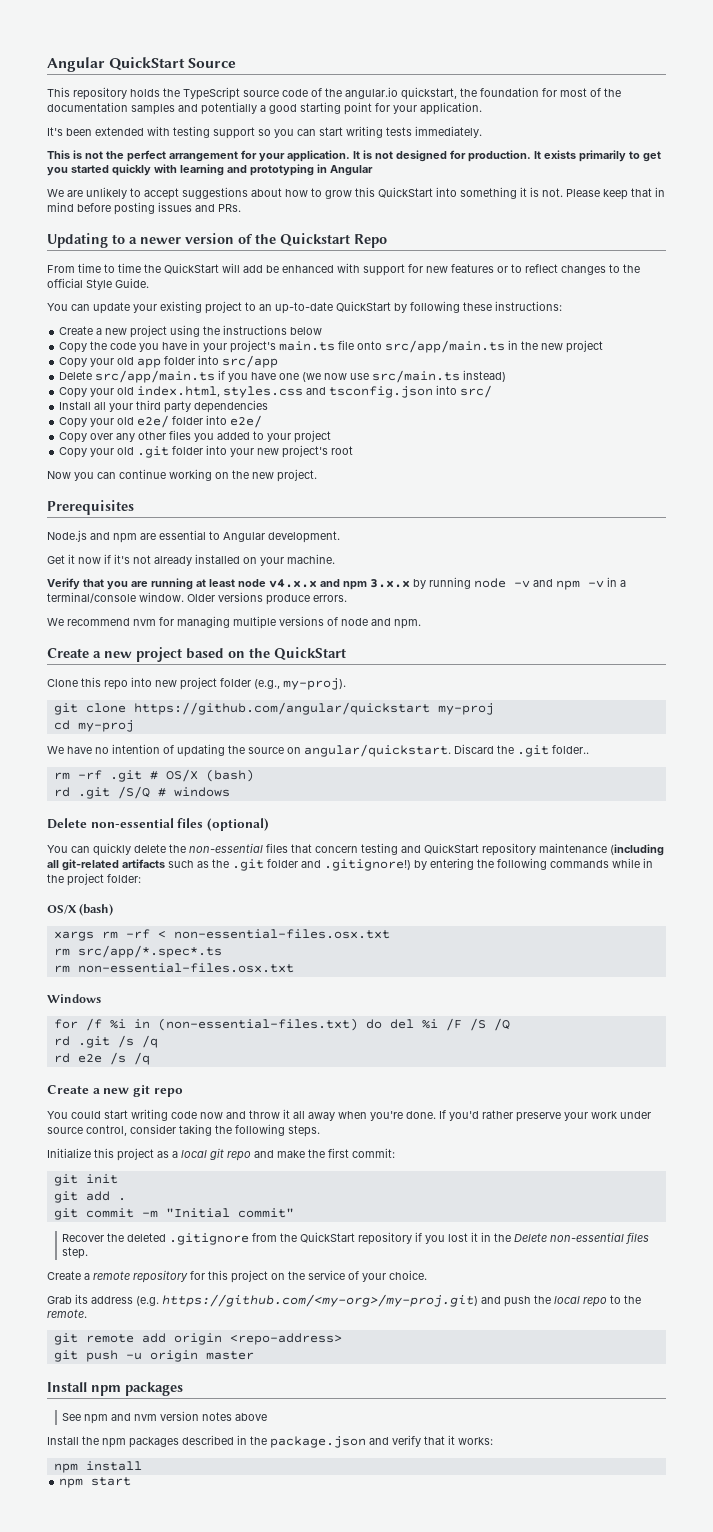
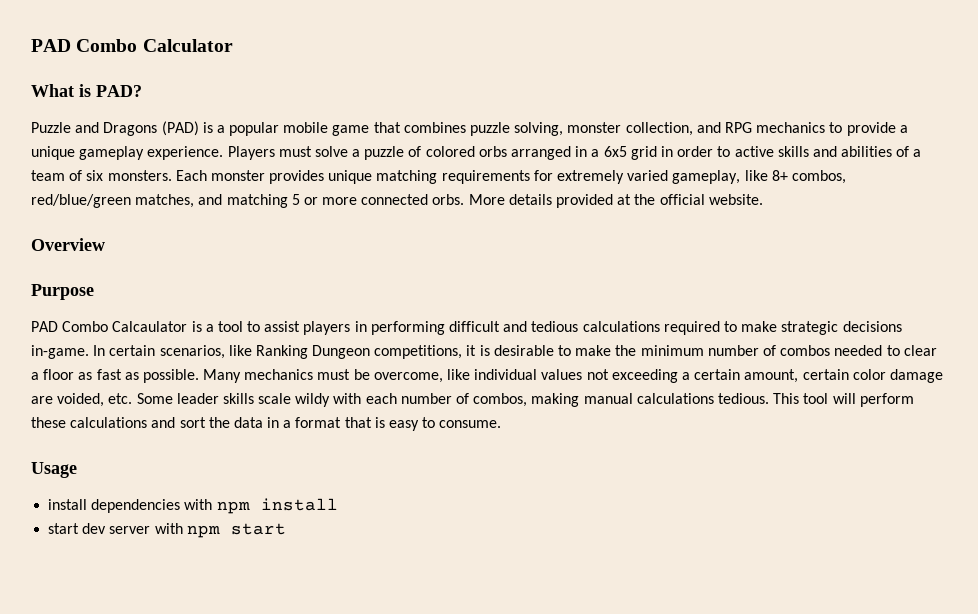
- Angular QuickStart Source
- This repository holds the TypeScript source code of the angular.io quickstart, the foundation for most of the documentation samples and potentially a good starting point for your application.
- It's been extended with testing support so you can start writing tests immediately.
- This is not the perfect arrangement for your application. It is not designed for production. It exists primarily to get you started quickly with learning and prototyping in Angular
- We are unlikely to accept suggestions about how to grow this QuickStart into something it is not. Please keep that in mind before posting issues and PRs.
- Updating to a newer version of the Quickstart Repo
- From time to time the QuickStart will add be enhanced with support for new features or to reflect changes to the official Style Guide.
- You can update your existing project to an up-to-date QuickStart by following these instructions:
- Create a new project using the instructions below
- Copy the code you have in your project's main.ts file onto src/app/main.ts in the new project
- Copy your old app folder into src/app
- Delete src/app/main.ts if you have one (we now use src/main.ts instead)
- Copy your old index.html, styles.css and tsconfig.json into src/
- Install all your third party dependencies
- Copy your old e2e/ folder into e2e/
- Copy over any other files you added to your project
- Copy your old .git folder into your new project's root
- Now you can continue working on the new project.
- Prerequisites
- Node.js and npm are essential to Angular development.
- Get it now if it's not already installed on your machine.
- Verify that you are running at least node v4.x.x and npm 3.x.x by running node -v and npm -v in a terminal/console window. Older versions produce errors.
- We recommend nvm for managing multiple versions of node and npm.
- Create a new project based on the QuickStart
- Clone this repo into new project folder (e.g., my-proj).
- git clone https://github.com/angular/quickstart my-proj
- cd my-proj
- We have no intention of updating the source on angular/quickstart. Discard the .git folder..
- rm -rf .git # OS/X (bash)
- rd .git /S/Q # windows
- Delete non-essential files (optional)
- You can quickly delete the non-essential files that concern testing and QuickStart repository maintenance (including all git-related artifacts such as the .git folder and .gitignore!) by entering the following commands while in the project folder:
- OS/X (bash)
- xargs rm -rf < non-essential-files.osx.txt
- rm src/app/*.spec*.ts
- rm non-essential-files.osx.txt
- Windows
- for /f %i in (non-essential-files.txt) do del %i /F /S /Q
- rd .git /s /q
- rd e2e /s /q
- Create a new git repo
- You could start writing code now and throw it all away when you're done. If you'd rather preserve your work under source control, consider taking the following steps.
- Initialize this project as a local git repo and make the first commit:
- git init
- git add .
- git commit -m "Initial commit"
- Recover the deleted .gitignore from the QuickStart repository if you lost it in the Delete non-essential files step.
- Create a remote repository for this project on the service of your choice.
- Grab its address (e.g. https://github.com/<my-org>/my-proj.git) and push the local repo to the remote.
- git remote add origin <repo-address>
- git push -u origin master
- Install npm packages
- See npm and nvm version notes above
- Install the npm packages described in the package.json and verify that it works:
- npm install
- npm start
+ PAD Combo Calculator
+ What is PAD?
+ Puzzle and Dragons (PAD) is a popular mobile game that combines puzzle solving, monster collection, and RPG mechanics to provide a unique gameplay experience. Players must solve a puzzle of colored orbs arranged in a 6x5 grid in order to active skills and abilities of a team of six monsters. Each monster provides unique matching requirements for extremely varied gameplay, like 8+ combos, red/blue/green matches, and matching 5 or more connected orbs. More details provided at the official website.
+ Overview
+ Purpose
+ PAD Combo Calcaulator is a tool to assist players in performing difficult and tedious calculations required to make strategic decisions in-game. In certain scenarios, like Ranking Dungeon competitions, it is desirable to make the minimum number of combos needed to clear a floor as fast as possible. Many mechanics must be overcome, like individual values not exceeding a certain amount, certain color damage are voided, etc. Some leader skills scale wildy with each number of combos, making manual calculations tedious. This tool will perform these calculations and sort the data in a format that is easy to consume.
+ Usage
+ install dependencies with npm install
+ start dev server with npm start

